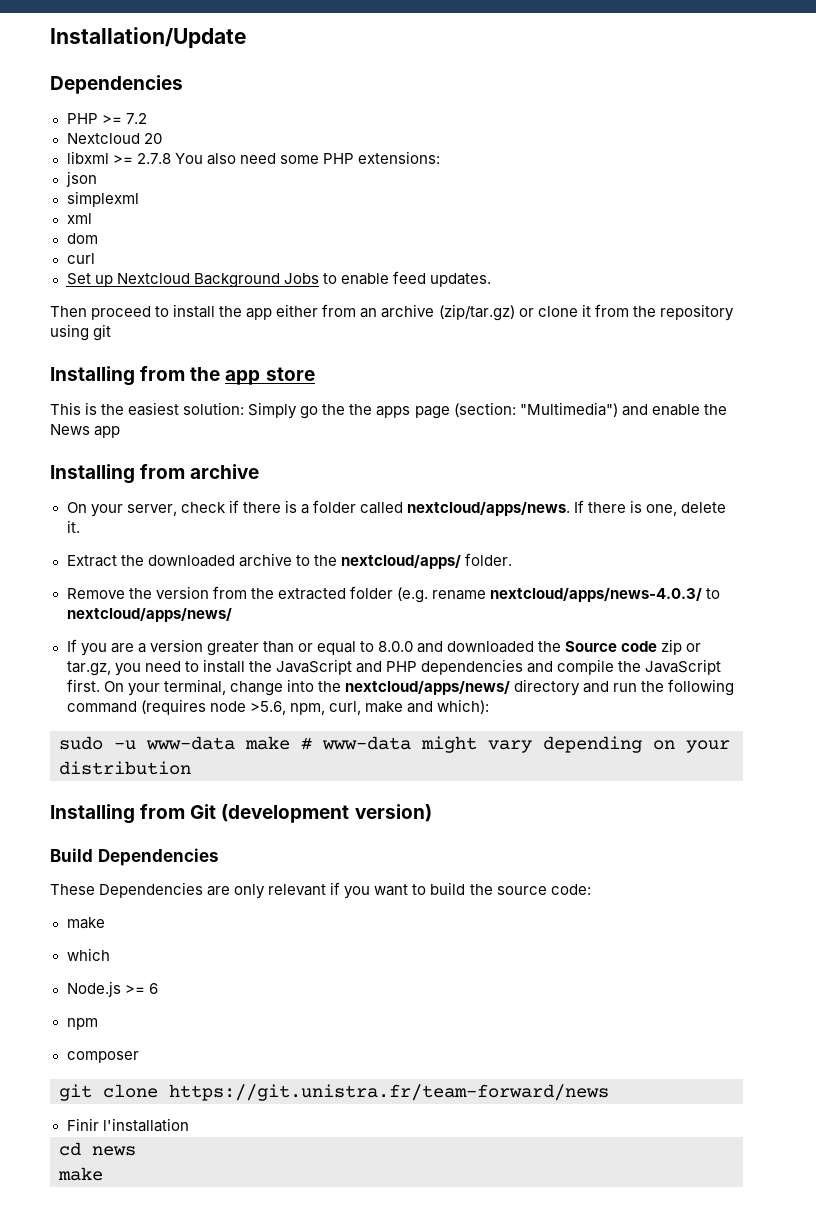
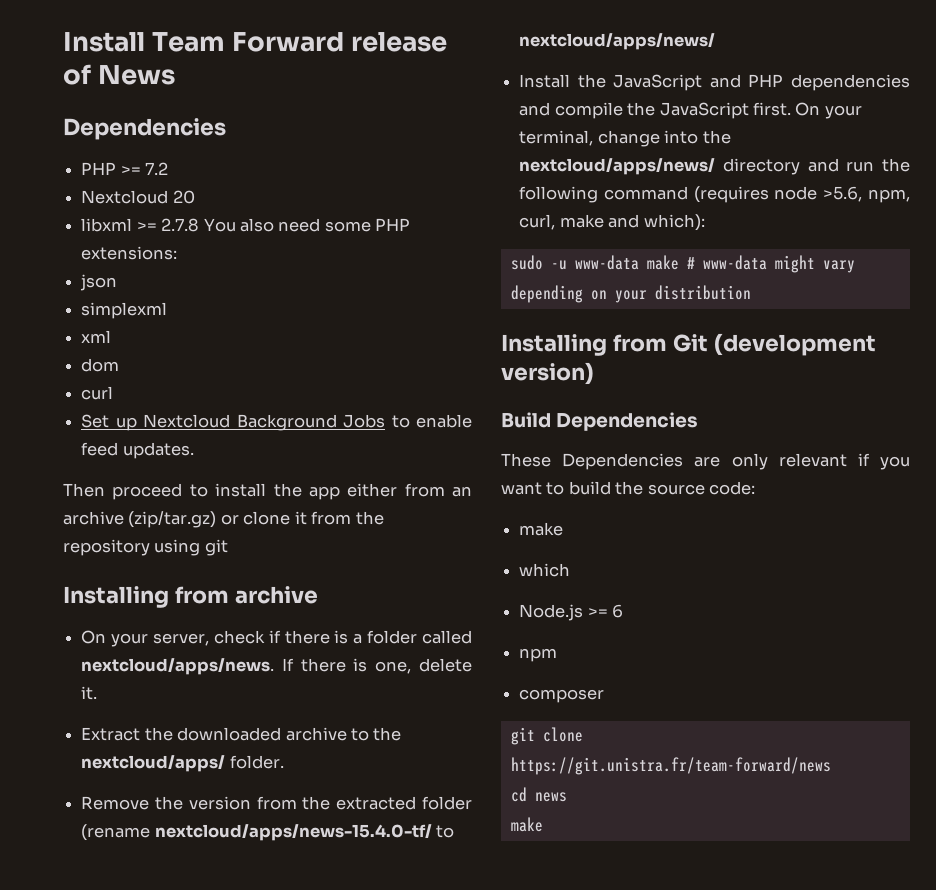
- Installation/Update
+ Install Team Forward release of News
- Installing from the app store
- This is the easiest solution: Simply go the the apps page (section: "Multimedia") and enable the News app
- Remove the version from the extracted folder (e.g. rename nextcloud/apps/news-4.0.3/ to nextcloud/apps/news/
+ Remove the version from the extracted folder (rename nextcloud/apps/news-15.4.0-tf/ to nextcloud/apps/news/
- If you are a version greater than or equal to 8.0.0 and downloaded the Source code zip or tar.gz, you need to install the JavaScript and PHP dependencies and compile the JavaScript first.
+ Install the JavaScript and PHP dependencies and compile the JavaScript first.
- Finir l'installation

